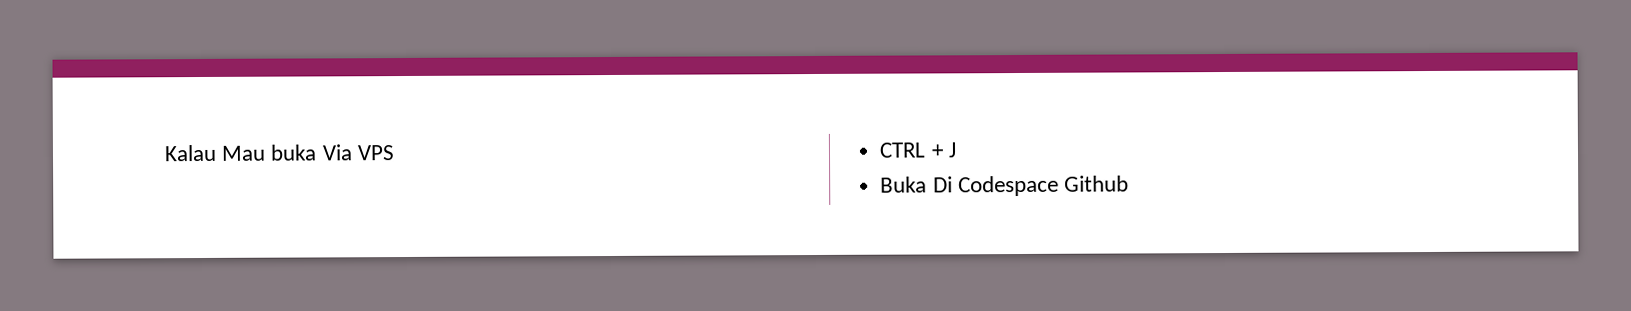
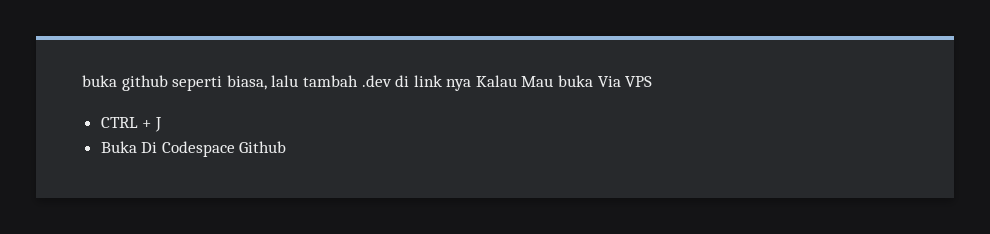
- Kalau Mau buka Via VPS
+ buka github seperti biasa, lalu tambah .dev di link nya Kalau Mau buka Via VPS

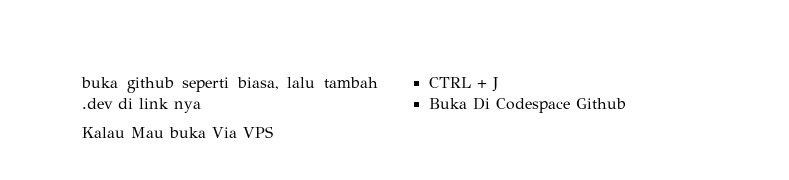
- buka github seperti biasa, lalu tambah .dev di link nya Kalau Mau buka Via VPS
+ buka github seperti biasa, lalu tambah .dev di link nya
+ Kalau Mau buka Via VPS

